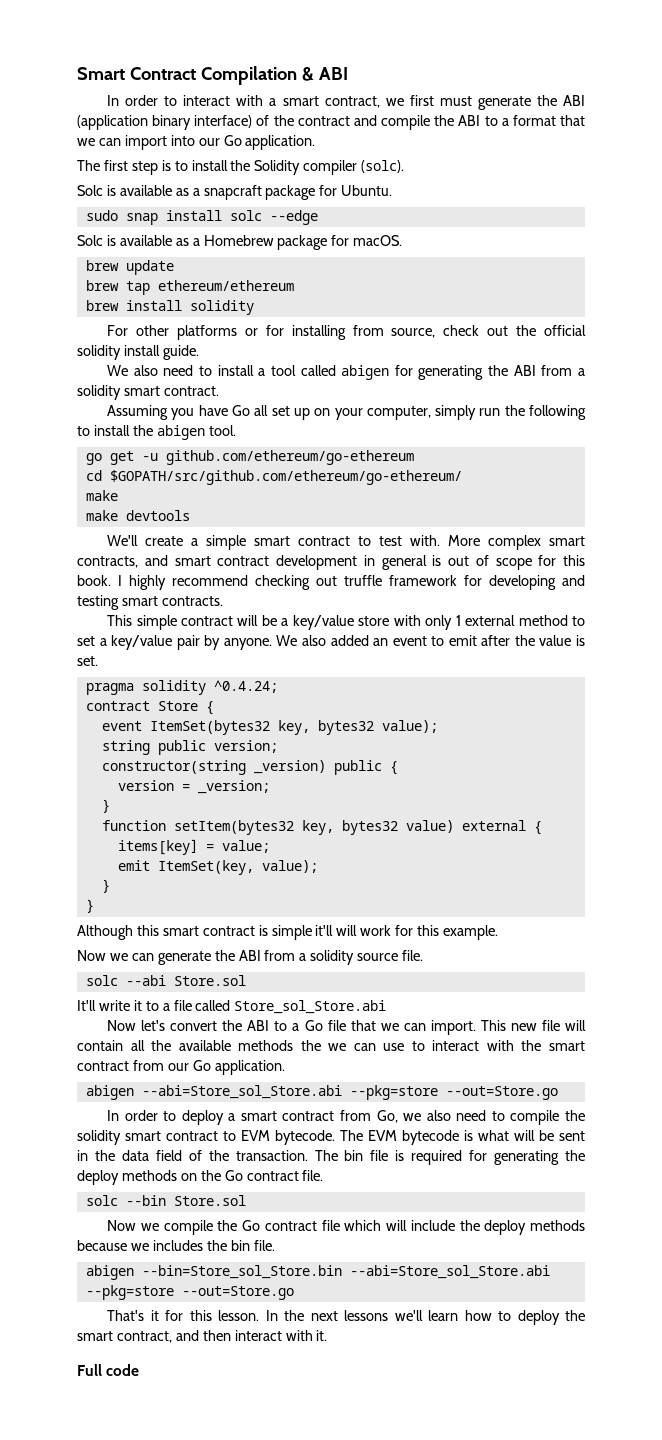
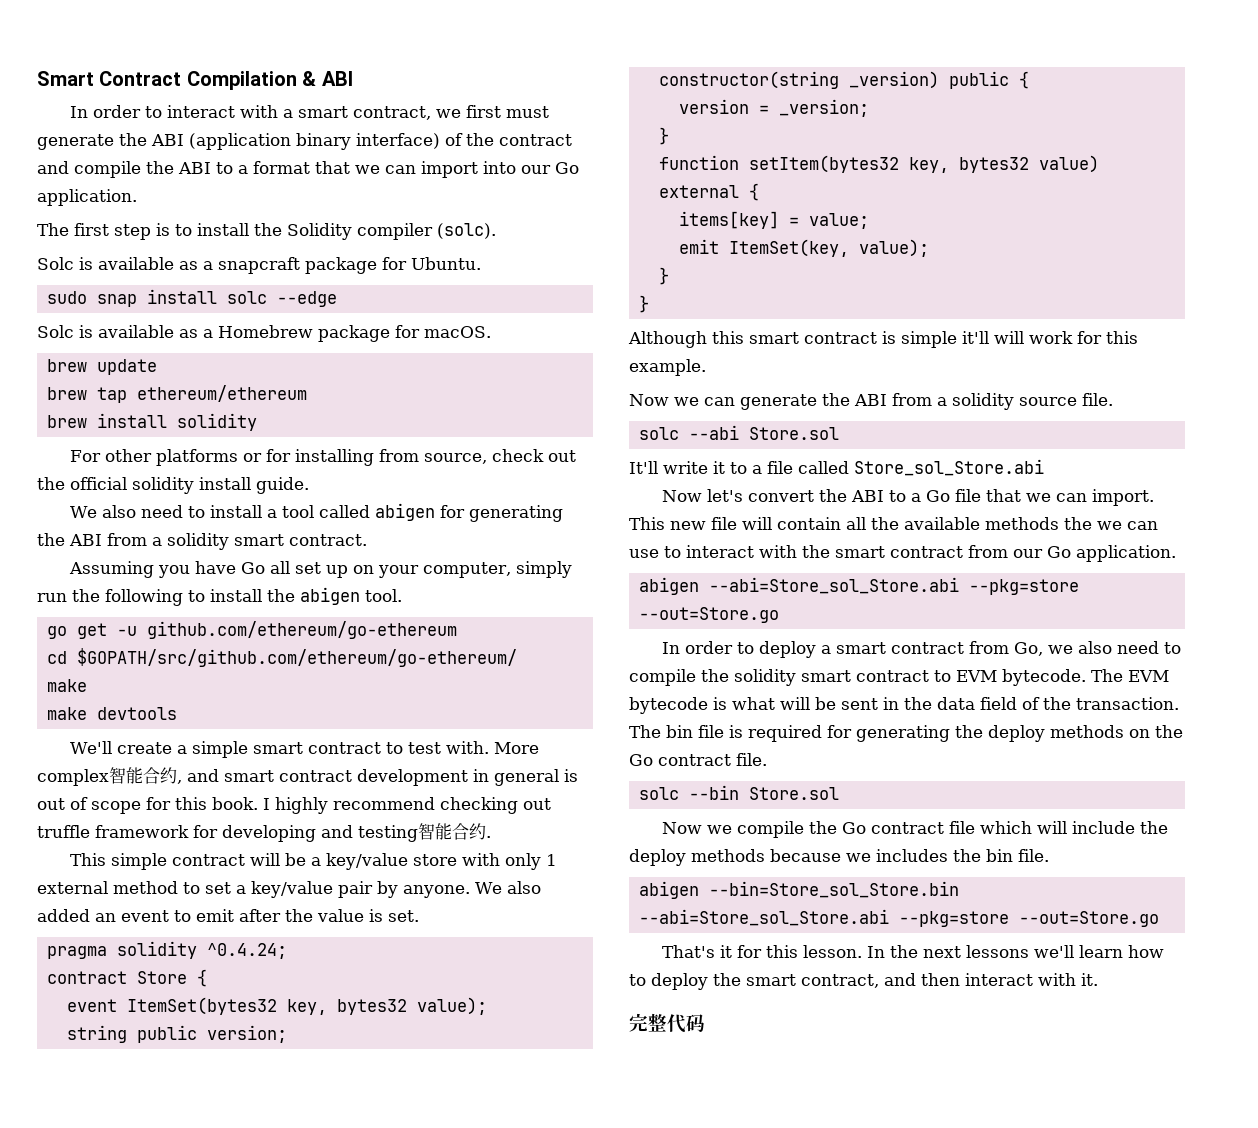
- More complex smart contracts, and smart contract development in general is out of scope for this book.
+ More complex智能合约, and smart contract development in general is out of scope for this book.
- I highly recommend checking out truffle framework for developing and testing smart contracts.
+ I highly recommend checking out truffle framework for developing and testing智能合约.
- Full code
+ 完整代码

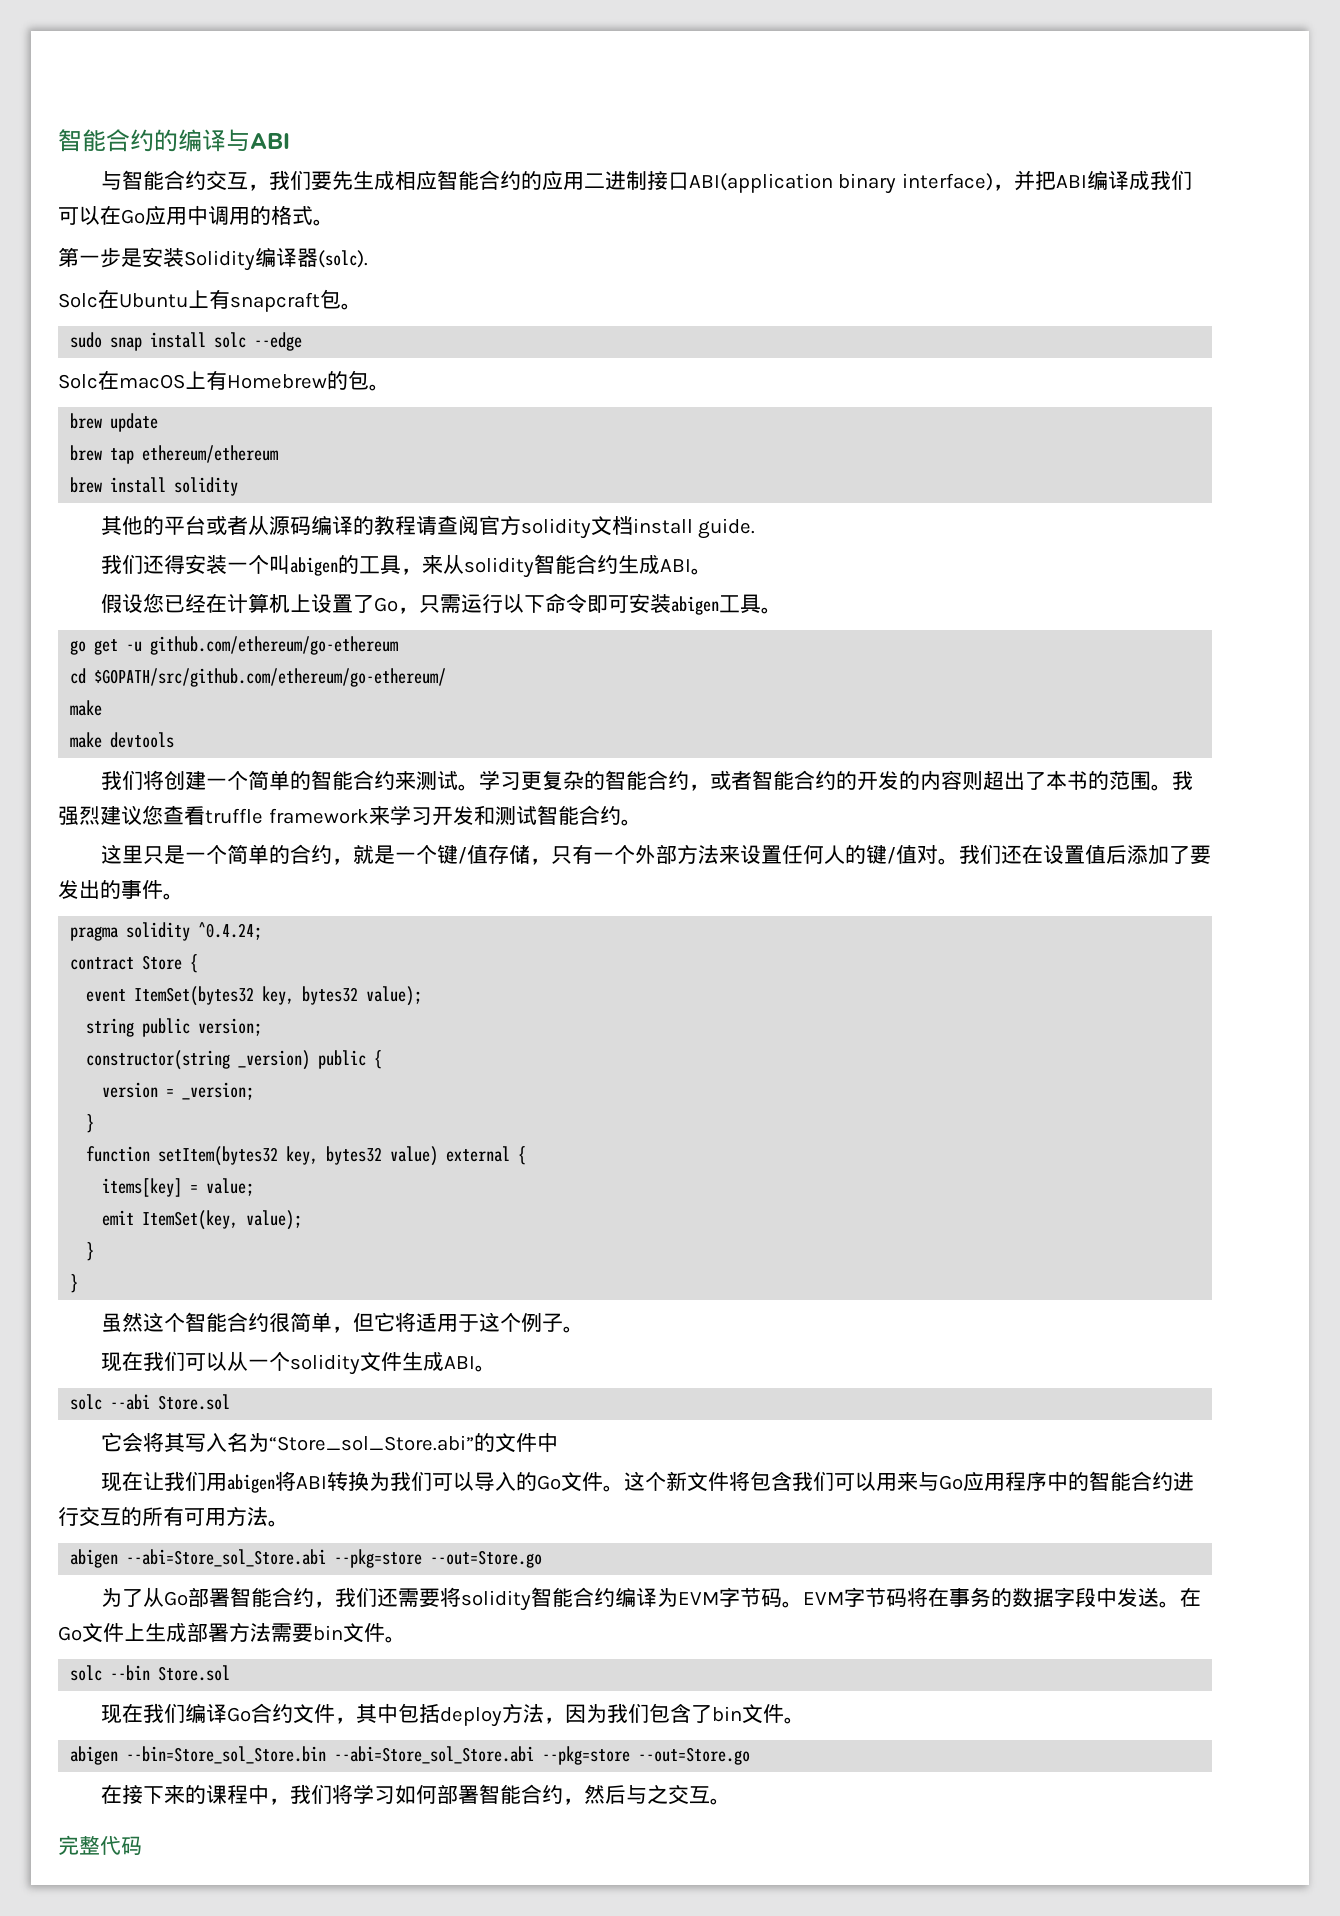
- Smart Contract Compilation & ABI
- In order to interact with a smart contract, we first must generate the ABI (application binary interface) of the contract and compile the ABI to a format that we can import into our Go application.
- The first step is to install the Solidity compiler (solc).
- Solc is available as a snapcraft package for Ubuntu.
+ 智能合约的编译与ABI
+ 与智能合约交互，我们要先生成相应智能合约的应用二进制接口ABI(application binary interface)，并把ABI编译成我们可以在Go应用中调用的格式。
+ 第一步是安装Solidity编译器(solc).
+ Solc在Ubuntu上有snapcraft包。
- Solc is available as a Homebrew package for macOS.
+ Solc在macOS上有Homebrew的包。
- For other platforms or for installing from source, check out the official solidity install guide.
- We also need to install a tool called abigen for generating the ABI from a solidity smart contract.
- Assuming you have Go all set up on your computer, simply run the following to install the abigen tool.
+ 其他的平台或者从源码编译的教程请查阅官方solidity文档install guide.
+ 我们还得安装一个叫abigen的工具，来从solidity智能合约生成ABI。
+ 假设您已经在计算机上设置了Go，只需运行以下命令即可安装abigen工具。
- We'll create a simple smart contract to test with. More complex智能合约, and smart contract development in general is out of scope for this book. I highly recommend checking out truffle framework for developing and testing智能合约.
- This simple contract will be a key/value store with only 1 external method to set a key/value pair by anyone. We also added an event to emit after the value is set.
+ 我们将创建一个简单的智能合约来测试。学习更复杂的智能合约，或者智能合约的开发的内容则超出了本书的范围。我强烈建议您查看truffle framework来学习开发和测试智能合约。
+ 这里只是一个简单的合约，就是一个键/值存储，只有一个外部方法来设置任何人的键/值对。我们还在设置值后添加了要发出的事件。
- Although this smart contract is simple it'll will work for this example.
- Now we can generate the ABI from a solidity source file.
+ 虽然这个智能合约很简单，但它将适用于这个例子。
+ 现在我们可以从一个solidity文件生成ABI。
  solc --abi Store.sol
- It'll write it to a file called Store_sol_Store.abi
- Now let's convert the ABI to a Go file that we can import. This new file will contain all the available methods the we can use to interact with the smart contract from our Go application.
+ 它会将其写入名为“Store_sol_Store.abi”的文件中
+ 现在让我们用abigen将ABI转换为我们可以导入的Go文件。这个新文件将包含我们可以用来与Go应用程序中的智能合约进行交互的所有可用方法。
  abigen --abi=Store_sol_Store.abi --pkg=store --out=Store.go
- In order to deploy a smart contract from Go, we also need to compile the solidity smart contract to EVM bytecode. The EVM bytecode is what will be sent in the data field of the transaction. The bin file is required for generating the deploy methods on the Go contract file.
+ 为了从Go部署智能合约，我们还需要将solidity智能合约编译为EVM字节码。EVM字节码将在事务的数据字段中发送。在Go文件上生成部署方法需要bin文件。
  solc --bin Store.sol
- Now we compile the Go contract file which will include the deploy methods because we includes the bin file.
+ 现在我们编译Go合约文件，其中包括deploy方法，因为我们包含了bin文件。
- That's it for this lesson. In the next lessons we'll learn how to deploy the smart contract, and then interact with it.
+ 在接下来的课程中，我们将学习如何部署智能合约，然后与之交互。

